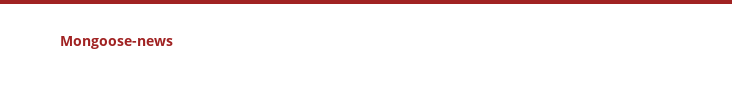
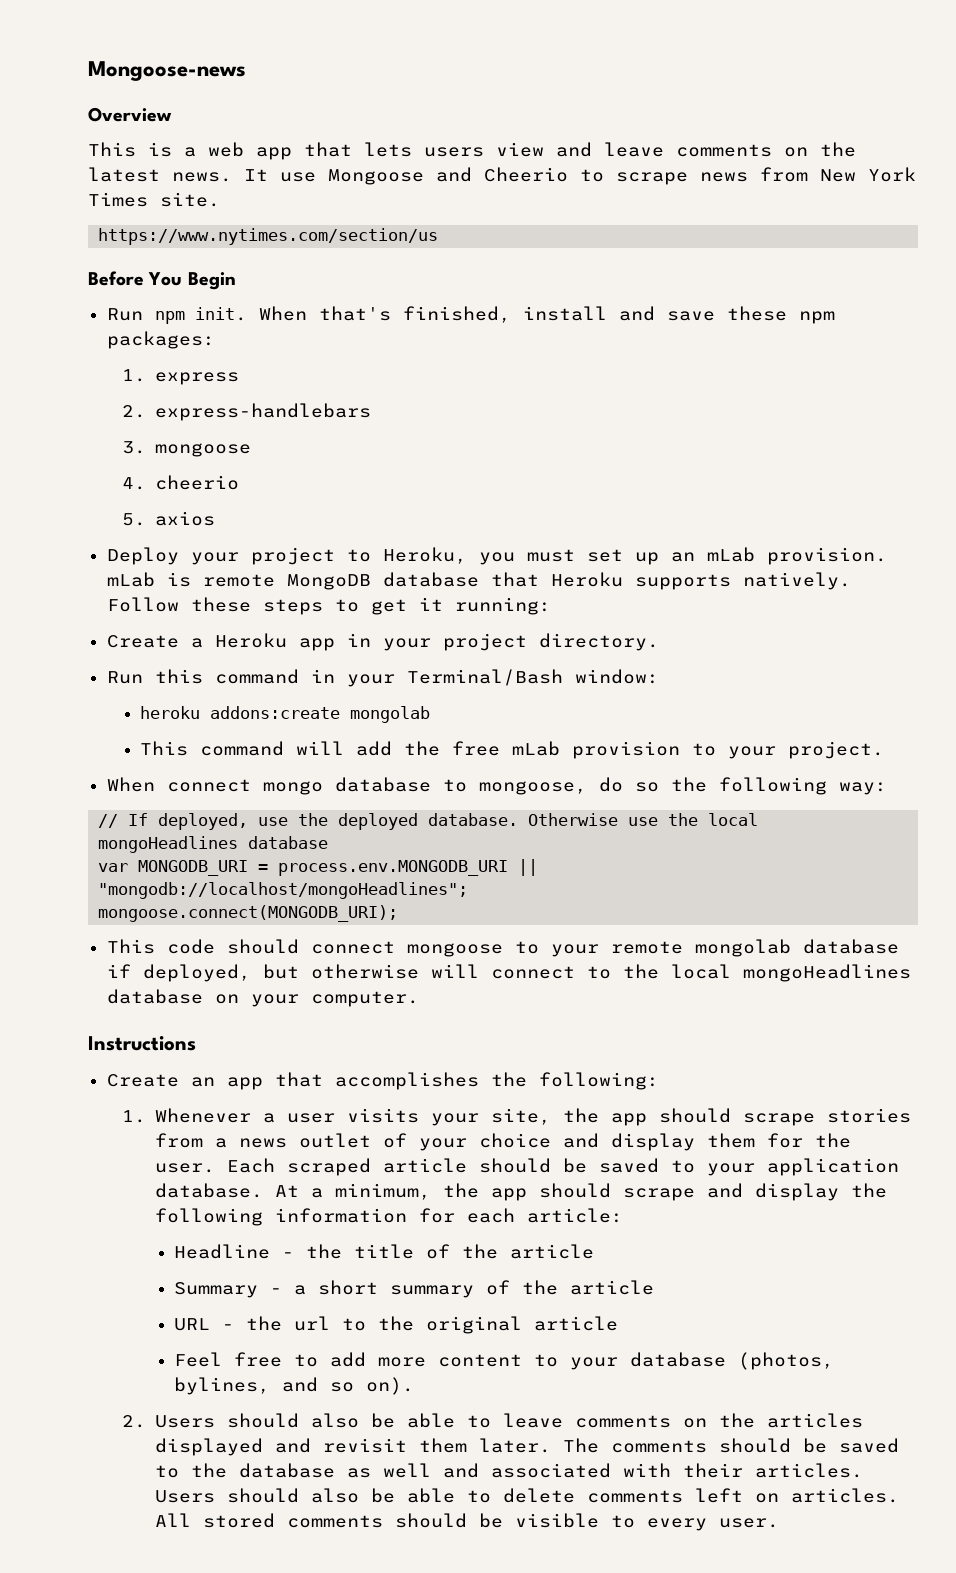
+ Overview
+ This is a web app that lets users view and leave comments on the latest news. It use Mongoose and Cheerio to scrape news from New York Times site.
+ https://www.nytimes.com/section/us
+ Before You Begin
+ Run npm init. When that's finished, install and save these npm packages:
+ 1. express
+ 2. express-handlebars
+ 3. mongoose
+ 4. cheerio
+ 5. axios
+ Deploy your project to Heroku, you must set up an mLab provision. mLab is remote MongoDB database that Heroku supports natively. Follow these steps to get it running:
+ Create a Heroku app in your project directory.
+ Run this command in your Terminal/Bash window:
+ heroku addons:create mongolab
+ This command will add the free mLab provision to your project.
+ When connect mongo database to mongoose, do so the following way:
+ // If deployed, use the deployed database. Otherwise use the local mongoHeadlines database
+ var MONGODB_URI = process.env.MONGODB_URI || "mongodb://localhost/mongoHeadlines";
+ mongoose.connect(MONGODB_URI);
+ This code should connect mongoose to your remote mongolab database if deployed, but otherwise will connect to the local mongoHeadlines database on your computer.
+ Instructions
+ Create an app that accomplishes the following:
+ 1. Whenever a user visits your site, the app should scrape stories from a news outlet of your choice and display them for the user. Each scraped article should be saved to your application database. At a minimum, the app should scrape and display the following information for each article:
+ Headline - the title of the article
+ Summary - a short summary of the article
+ URL - the url to the original article
+ Feel free to add more content to your database (photos, bylines, and so on).
+ 2. Users should also be able to leave comments on the articles displayed and revisit them later. The comments should be saved to the database as well and associated with their articles. Users should also be able to delete comments left on articles. All stored comments should be visible to every user.

